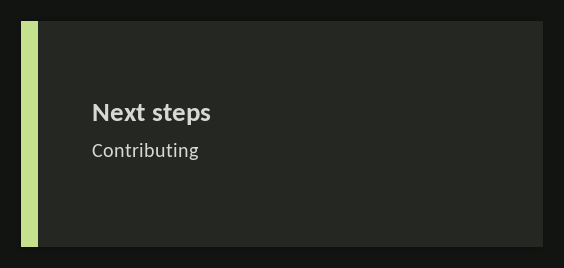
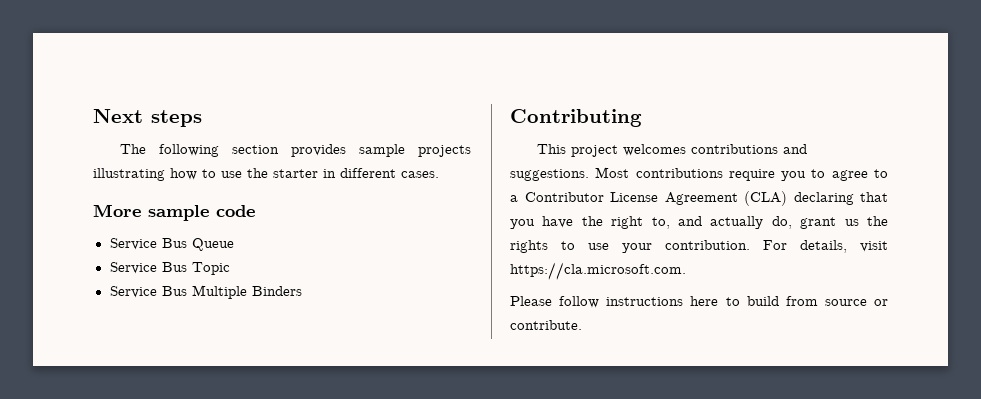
+ The following section provides sample projects illustrating how to use the starter in different cases.
+ More sample code
+ Service Bus Queue
+ Service Bus Topic
+ Service Bus Multiple Binders
  Contributing
+ This project welcomes contributions and suggestions. Most contributions require you to agree to a Contributor License Agreement (CLA) declaring that you have the right to, and actually do, grant us the rights to use your contribution. For details, visit https://cla.microsoft.com.
+ Please follow instructions here to build from source or contribute.

